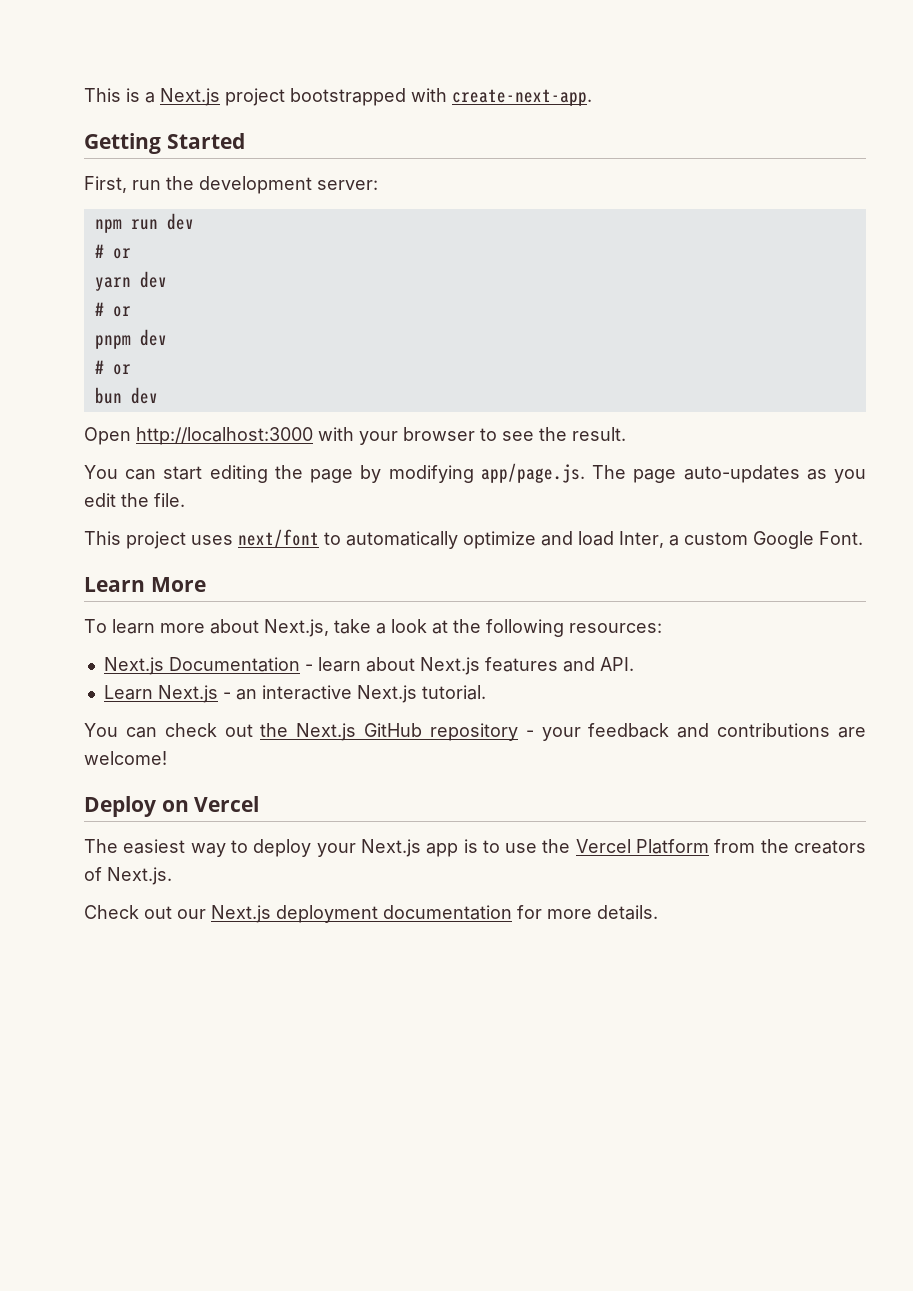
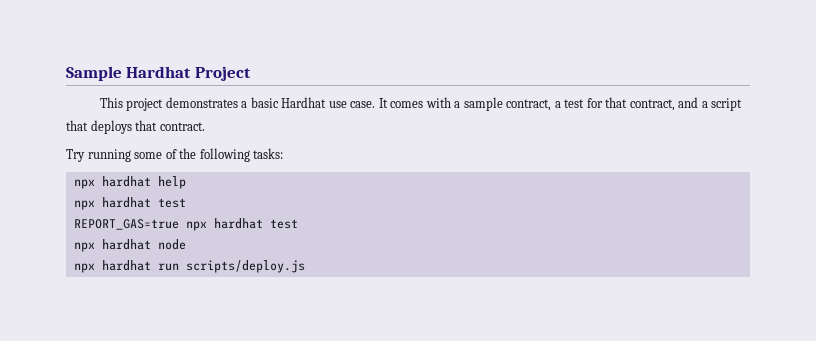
- This is a Next.js project bootstrapped with create-next-app.
- Getting Started
- First, run the development server:
- npm run dev
- # or
- yarn dev
- # or
- pnpm dev
- # or
- bun dev
- Open http://localhost:3000 with your browser to see the result.
- You can start editing the page by modifying app/page.js. The page auto-updates as you edit the file.
- This project uses next/font to automatically optimize and load Inter, a custom Google Font.
- Learn More
- To learn more about Next.js, take a look at the following resources:
- Next.js Documentation - learn about Next.js features and API.
- Learn Next.js - an interactive Next.js tutorial.
- You can check out the Next.js GitHub repository - your feedback and contributions are welcome!
- Deploy on Vercel
- The easiest way to deploy your Next.js app is to use the Vercel Platform from the creators of Next.js.
- Check out our Next.js deployment documentation for more details.
+ Sample Hardhat Project
+ This project demonstrates a basic Hardhat use case. It comes with a sample contract, a test for that contract, and a script that deploys that contract.
+ Try running some of the following tasks:
+ npx hardhat help
+ npx hardhat test
+ REPORT_GAS=true npx hardhat test
+ npx hardhat node
+ npx hardhat run scripts/deploy.js

